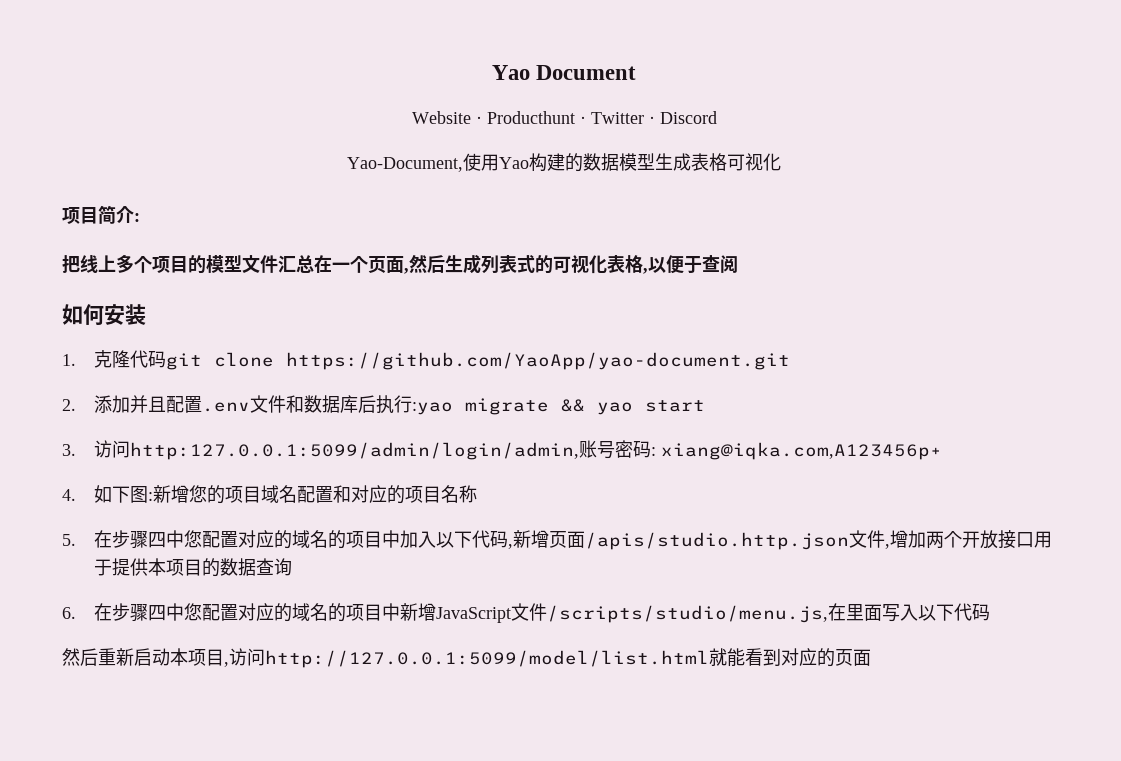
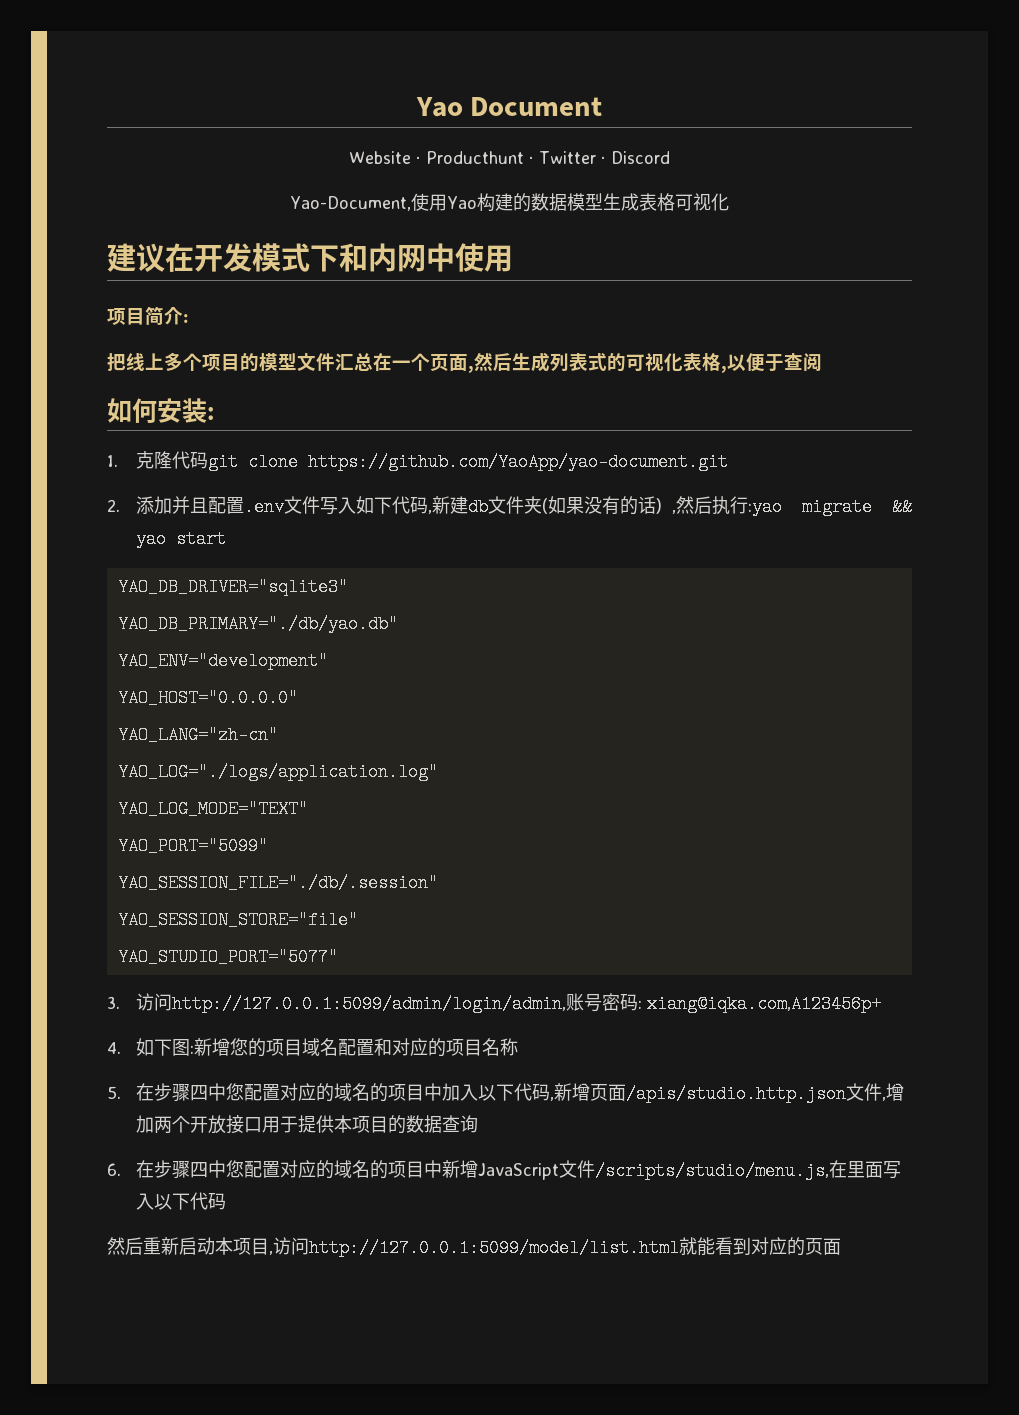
+ 建议在开发模式下和内网中使用
- 如何安装
+ 如何安装:
- 2.添加并且配置.env文件和数据库后执行:yao migrate && yao start
+ 2.添加并且配置.env文件写入如下代码,新建db文件夹(如果没有的话) ,然后执行:yao migrate && yao start
+ YAO_DB_DRIVER="sqlite3"
+ YAO_DB_PRIMARY="./db/yao.db"
+ YAO_ENV="development"
+ YAO_HOST="0.0.0.0"
+ YAO_LANG="zh-cn"
+ YAO_LOG="./logs/application.log"
+ YAO_LOG_MODE="TEXT"
+ YAO_PORT="5099"
+ YAO_SESSION_FILE="./db/.session"
+ YAO_SESSION_STORE="file"
+ YAO_STUDIO_PORT="5077"
- 3.访问http:127.0.0.1:5099/admin/login/admin,账号密码: xiang@iqka.com,A123456p+
+ 3.访问http://127.0.0.1:5099/admin/login/admin,账号密码: xiang@iqka.com,A123456p+

